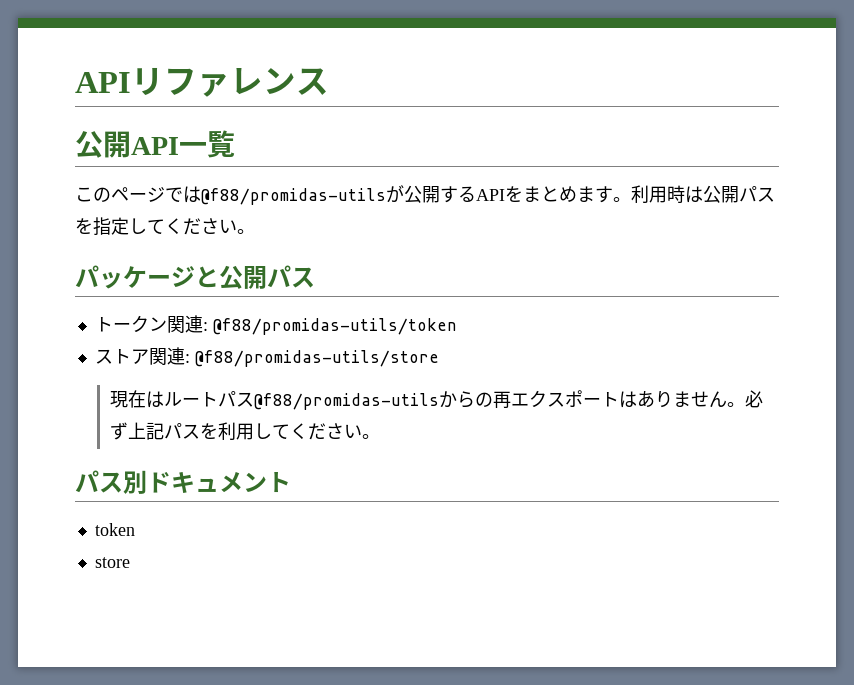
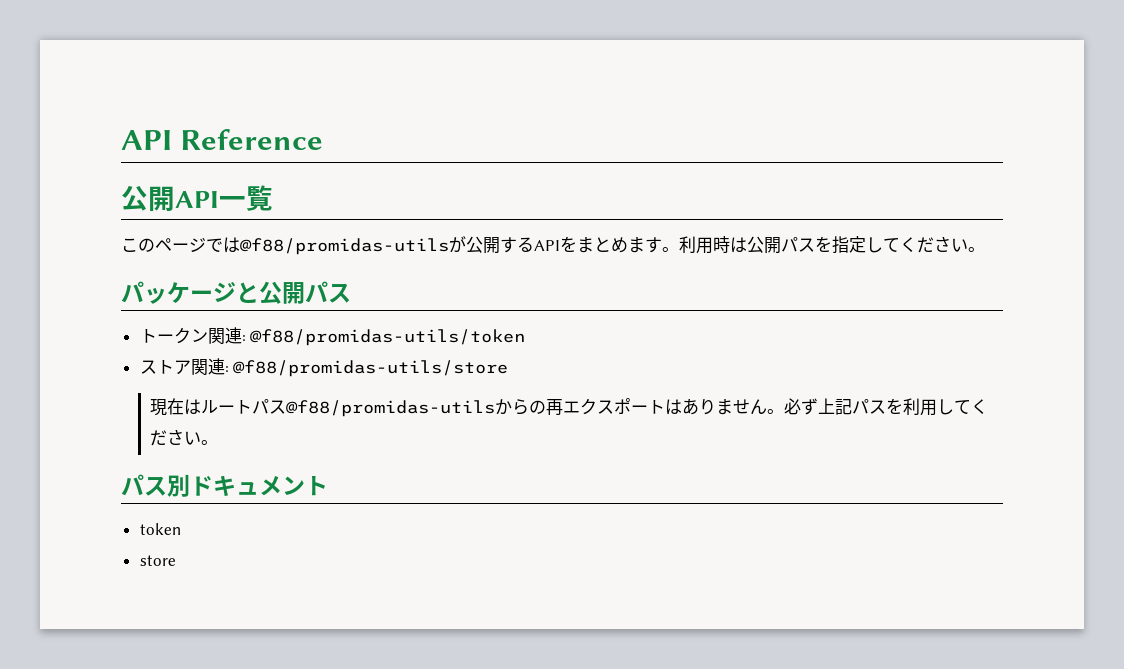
- APIリファレンス
+ API Reference

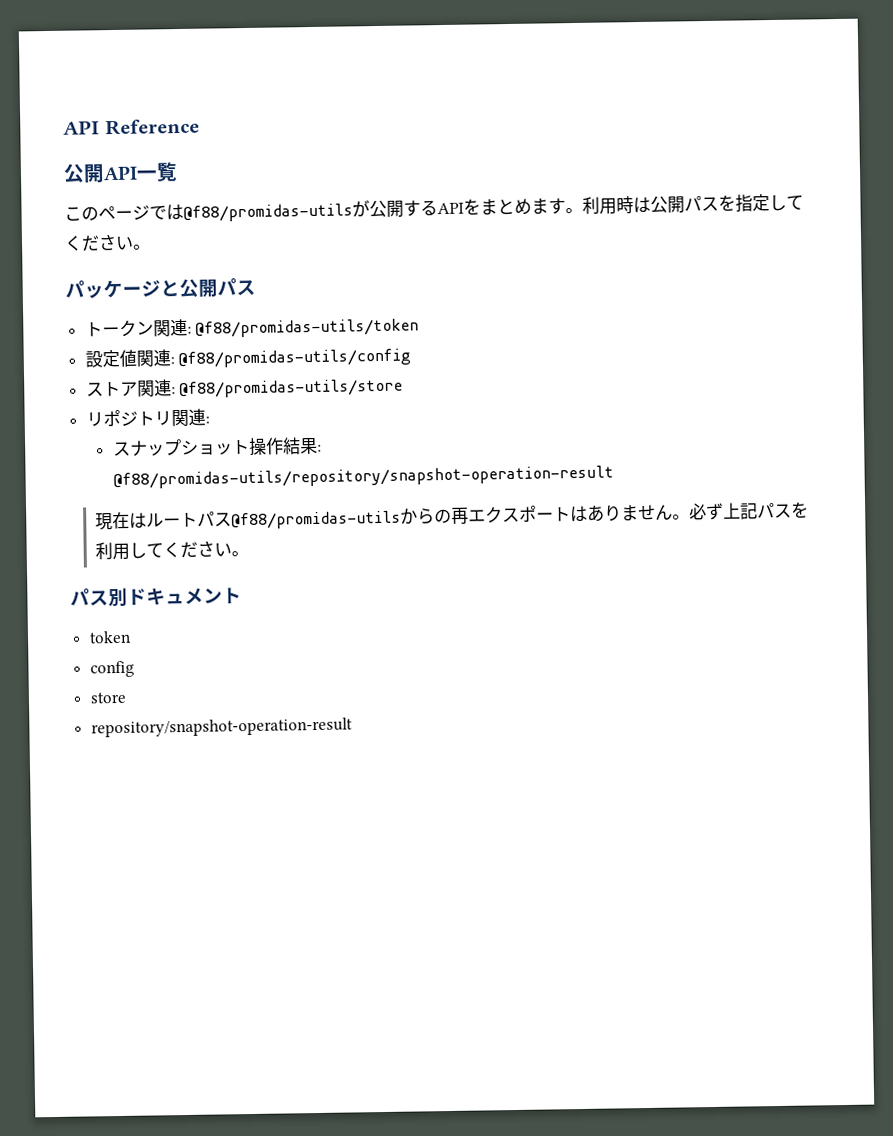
+ 設定値関連: @f88/promidas-utils/config
+ リポジトリ関連:
+ スナップショット操作結果: @f88/promidas-utils/repository/snapshot-operation-result
+ config
+ repository/snapshot-operation-result

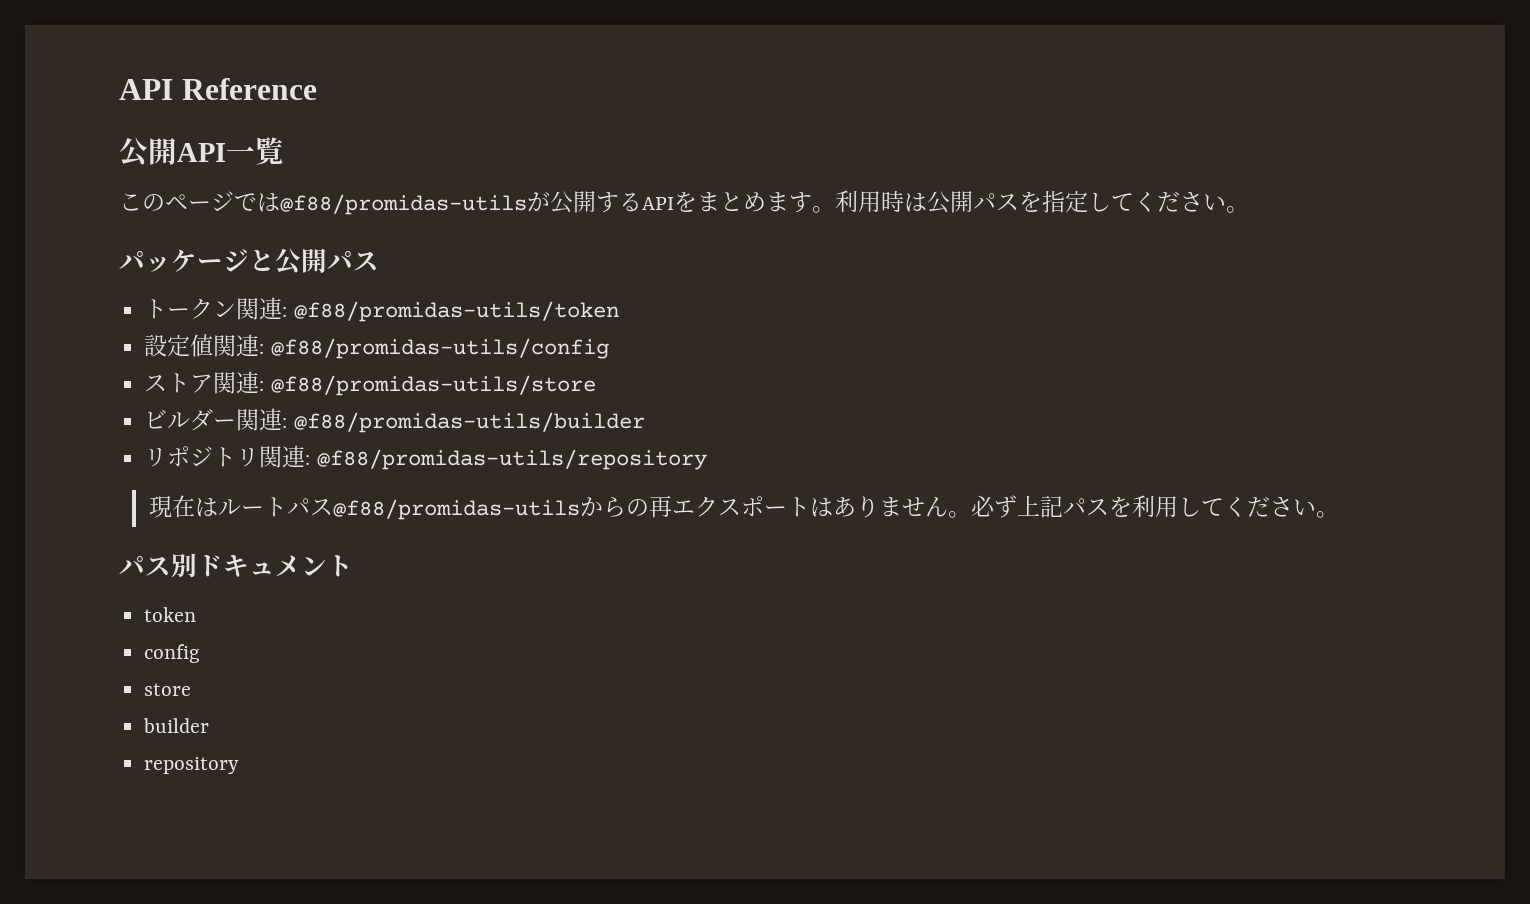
+ ビルダー関連: @f88/promidas-utils/builder
- リポジトリ関連:
- スナップショット操作結果: @f88/promidas-utils/repository/snapshot-operation-result
+ リポジトリ関連: @f88/promidas-utils/repository
- repository/snapshot-operation-result
+ builder
+ repository

